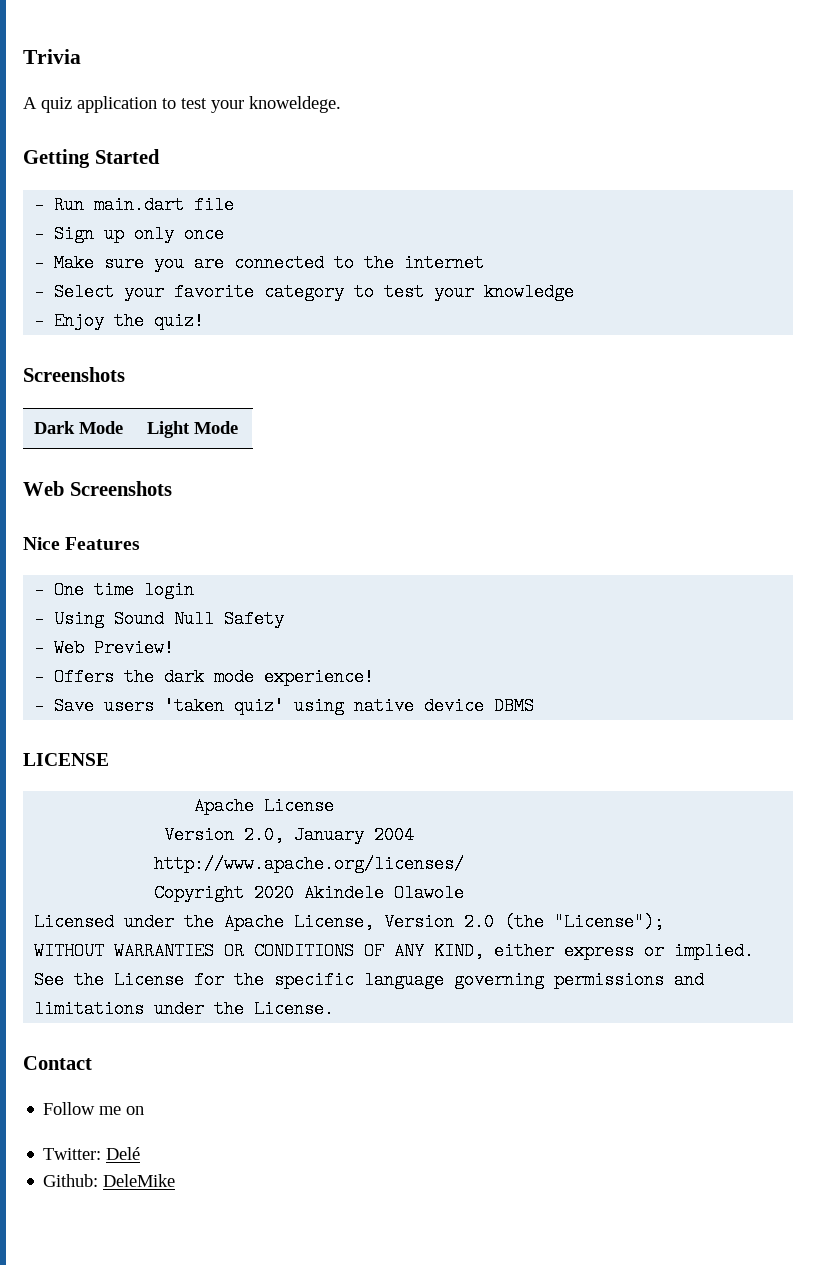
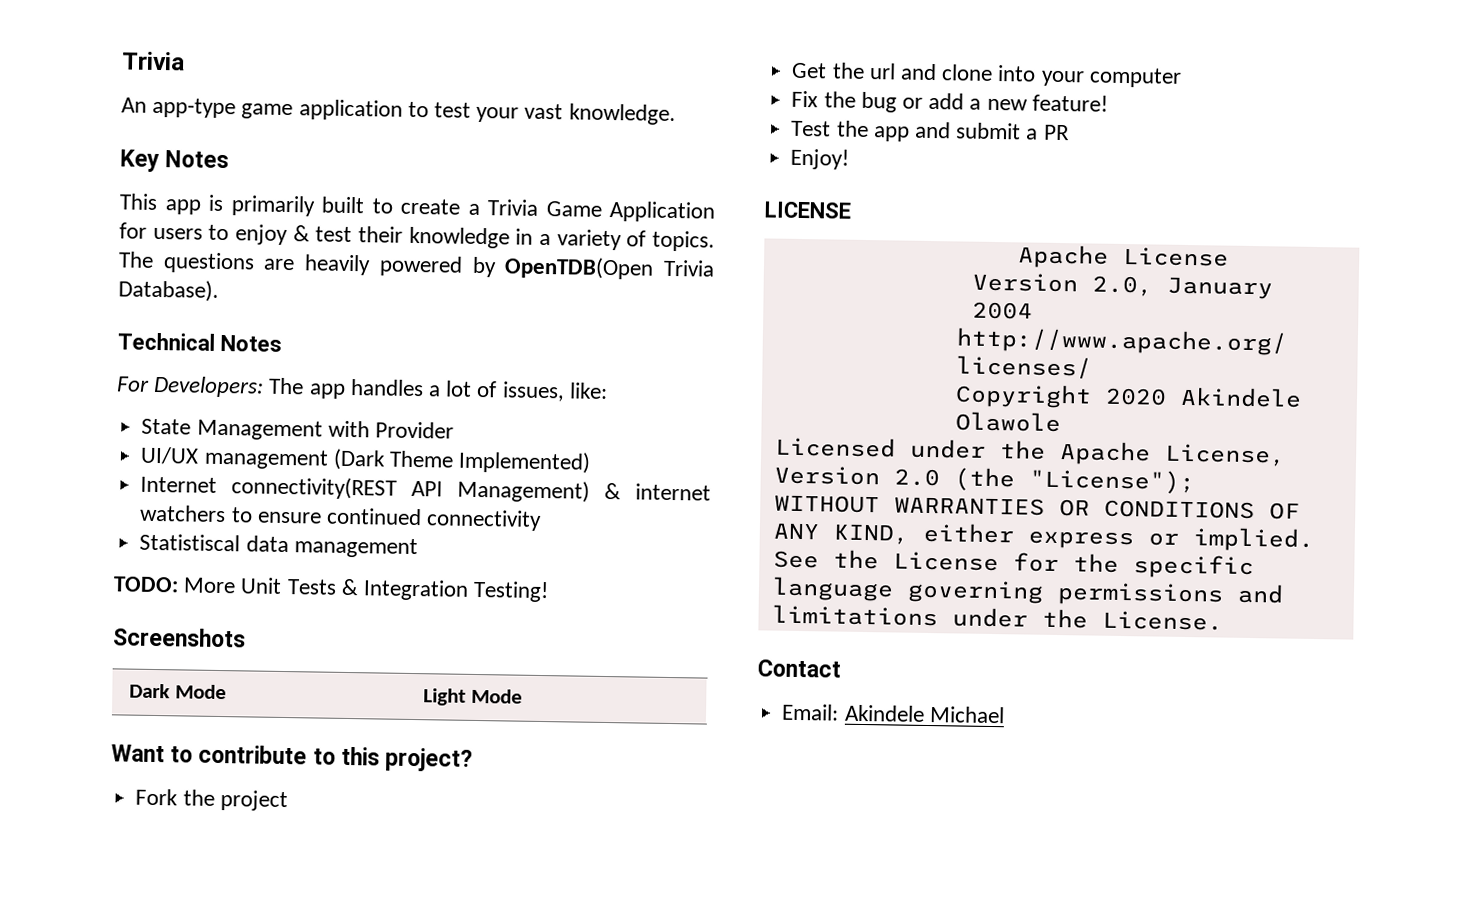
- A quiz application to test your knoweldege.
- Getting Started
- - Run main.dart file
- - Sign up only once
- - Make sure you are connected to the internet
- - Select your favorite category to test your knowledge
- - Enjoy the quiz!
+ An app-type game application to test your vast knowledge.
+ Key Notes
+ This app is primarily built to create a Trivia Game Application for users to enjoy & test their knowledge in a variety of topics. The questions are heavily powered by OpenTDB(Open Trivia Database).
+ Technical Notes
+ For Developers: The app handles a lot of issues, like:
+ State Management with Provider
+ UI/UX management (Dark Theme Implemented)
+ Internet connectivity(REST API Management) & internet watchers to ensure continued connectivity
+ Statistiscal data management
+ TODO: More Unit Tests & Integration Testing!
- Web Screenshots
- Nice Features
- - One time login
- - Using Sound Null Safety
- - Web Preview!
- - Offers the dark mode experience!
- - Save users 'taken quiz' using native device DBMS
+ Want to contribute to this project?
+ Fork the project
+ Get the url and clone into your computer
+ Fix the bug or add a new feature!
+ Test the app and submit a PR
+ Enjoy!
- Follow me on
- Twitter: Delé
- Github: DeleMike
+ Email: Akindele Michael

